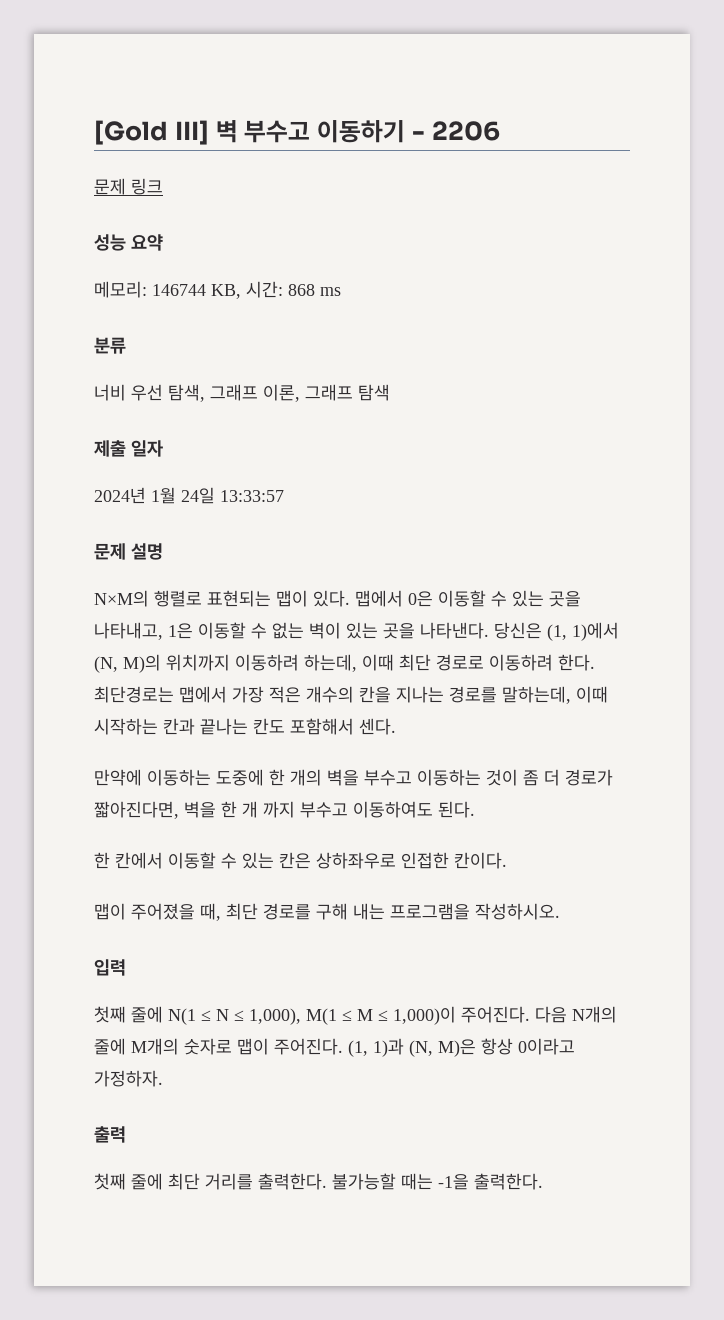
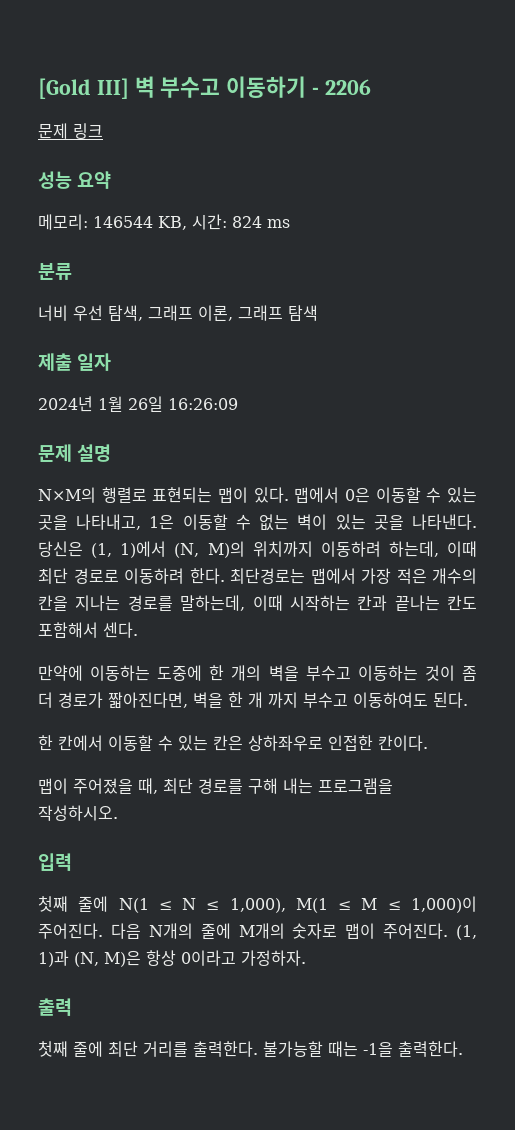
- 메모리: 146744 KB, 시간: 868 ms
+ 메모리: 146544 KB, 시간: 824 ms
- 2024년 1월 24일 13:33:57
+ 2024년 1월 26일 16:26:09

